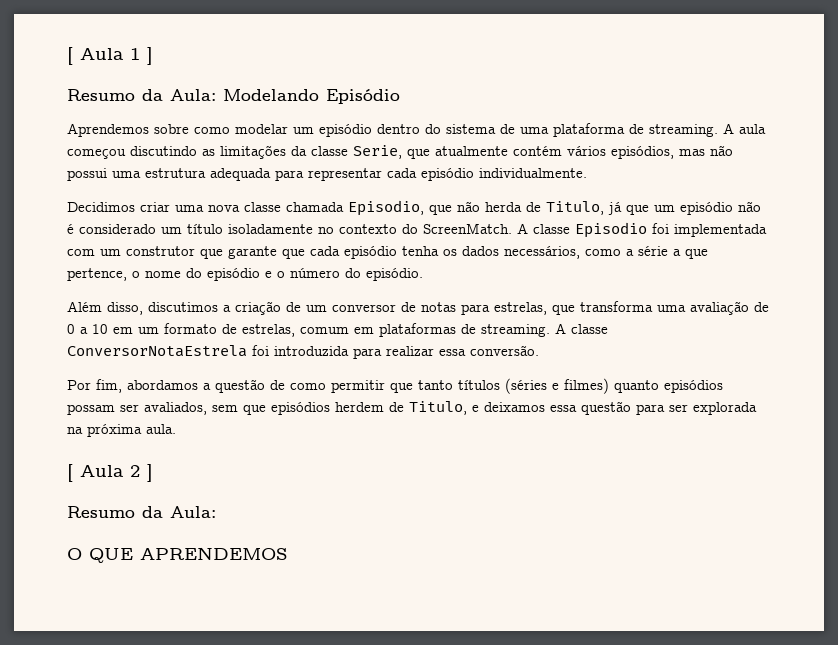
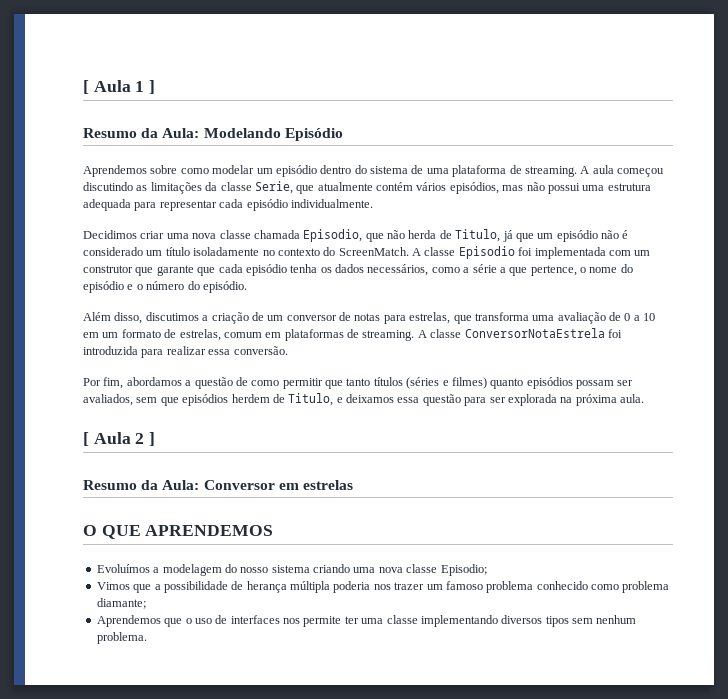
  [ Aula 2 ]
- Resumo da Aula:
+ Resumo da Aula: Conversor em estrelas
+ Evoluímos a modelagem do nosso sistema criando uma nova classe Episodio;
+ Vimos que a possibilidade de herança múltipla poderia nos trazer um famoso problema conhecido como problema diamante;
+ Aprendemos que o uso de interfaces nos permite ter uma classe implementando diversos tipos sem nenhum problema.

